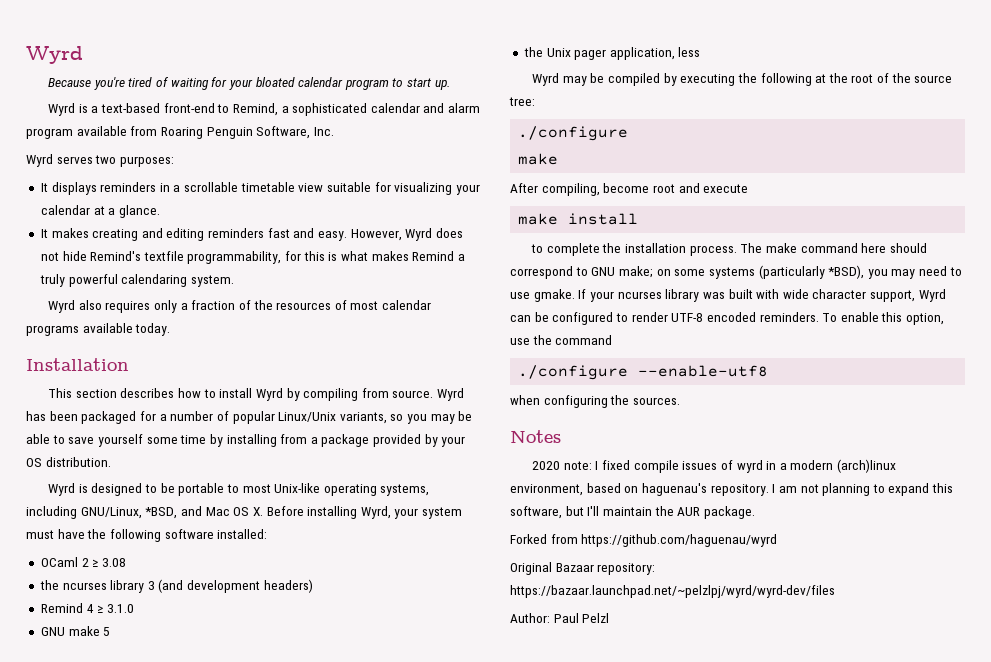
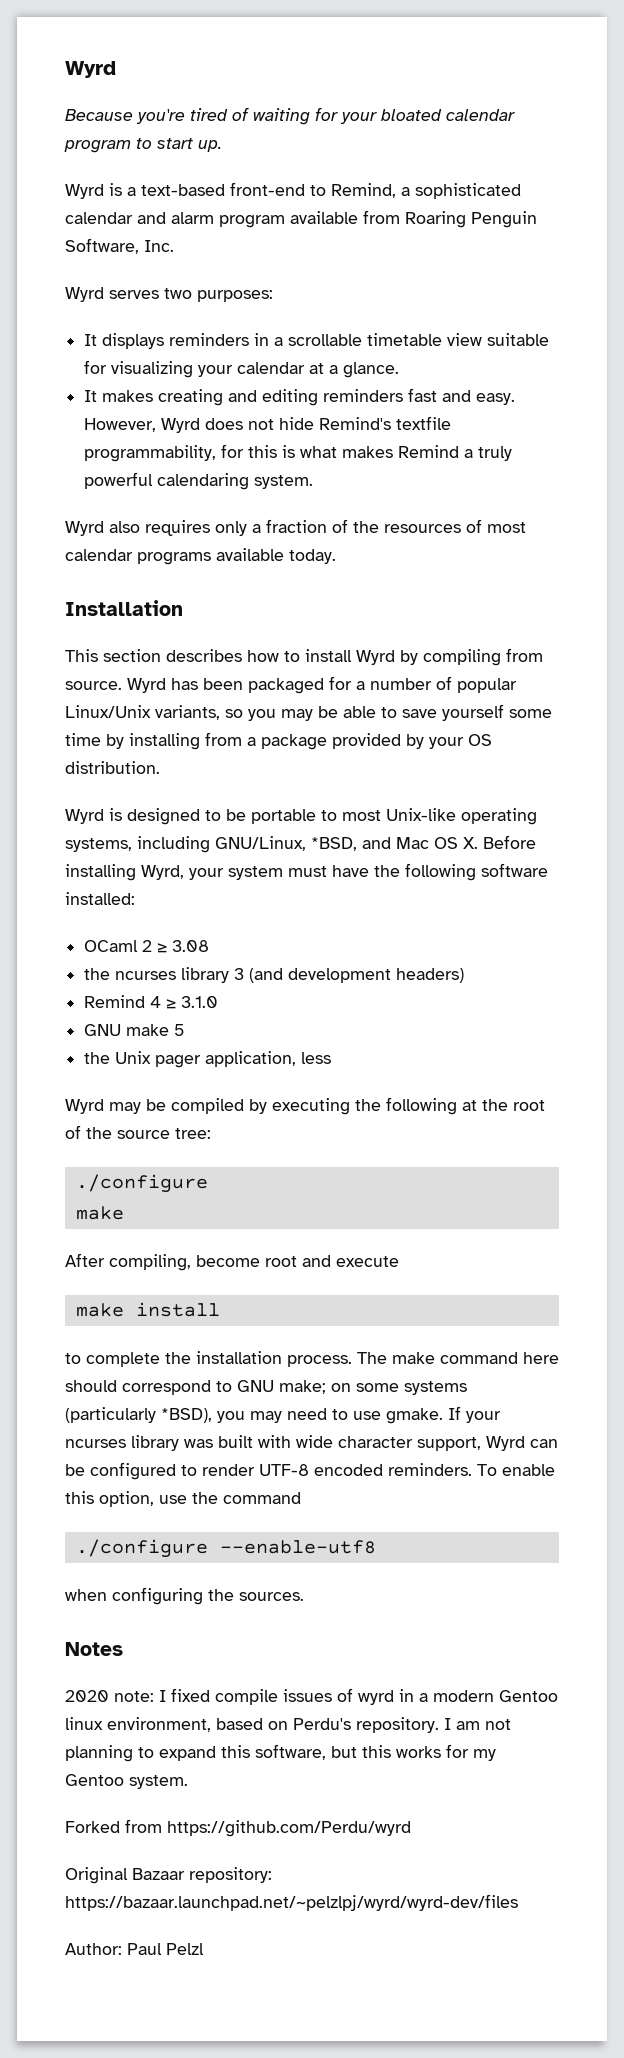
- 2020 note: I fixed compile issues of wyrd in a modern (arch)linux environment, based on haguenau's repository.
+ 2020 note: I fixed compile issues of wyrd in a modern Gentoo linux environment, based on Perdu's repository.
- I am not planning to expand this software, but I'll maintain the AUR package.
+ I am not planning to expand this software, but this works for my Gentoo system.
- Forked from https://github.com/haguenau/wyrd
+ Forked from https://github.com/Perdu/wyrd

